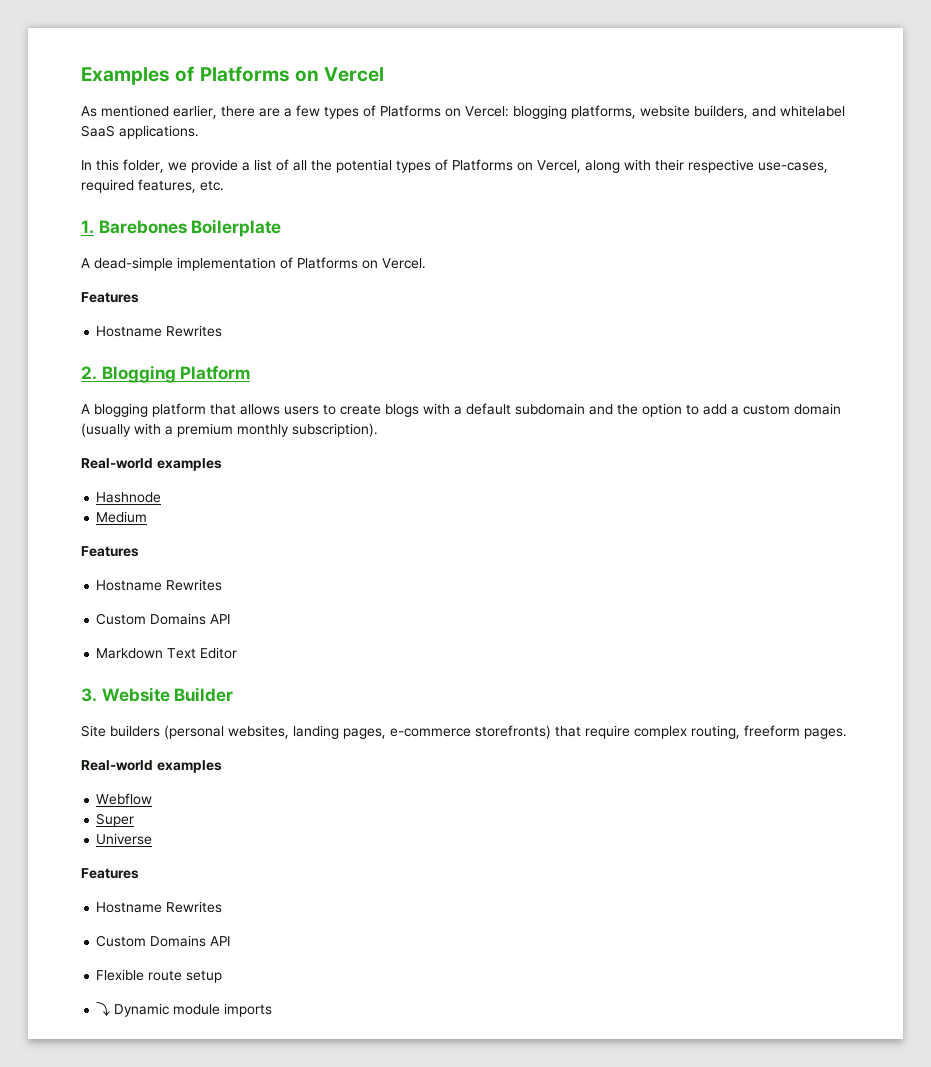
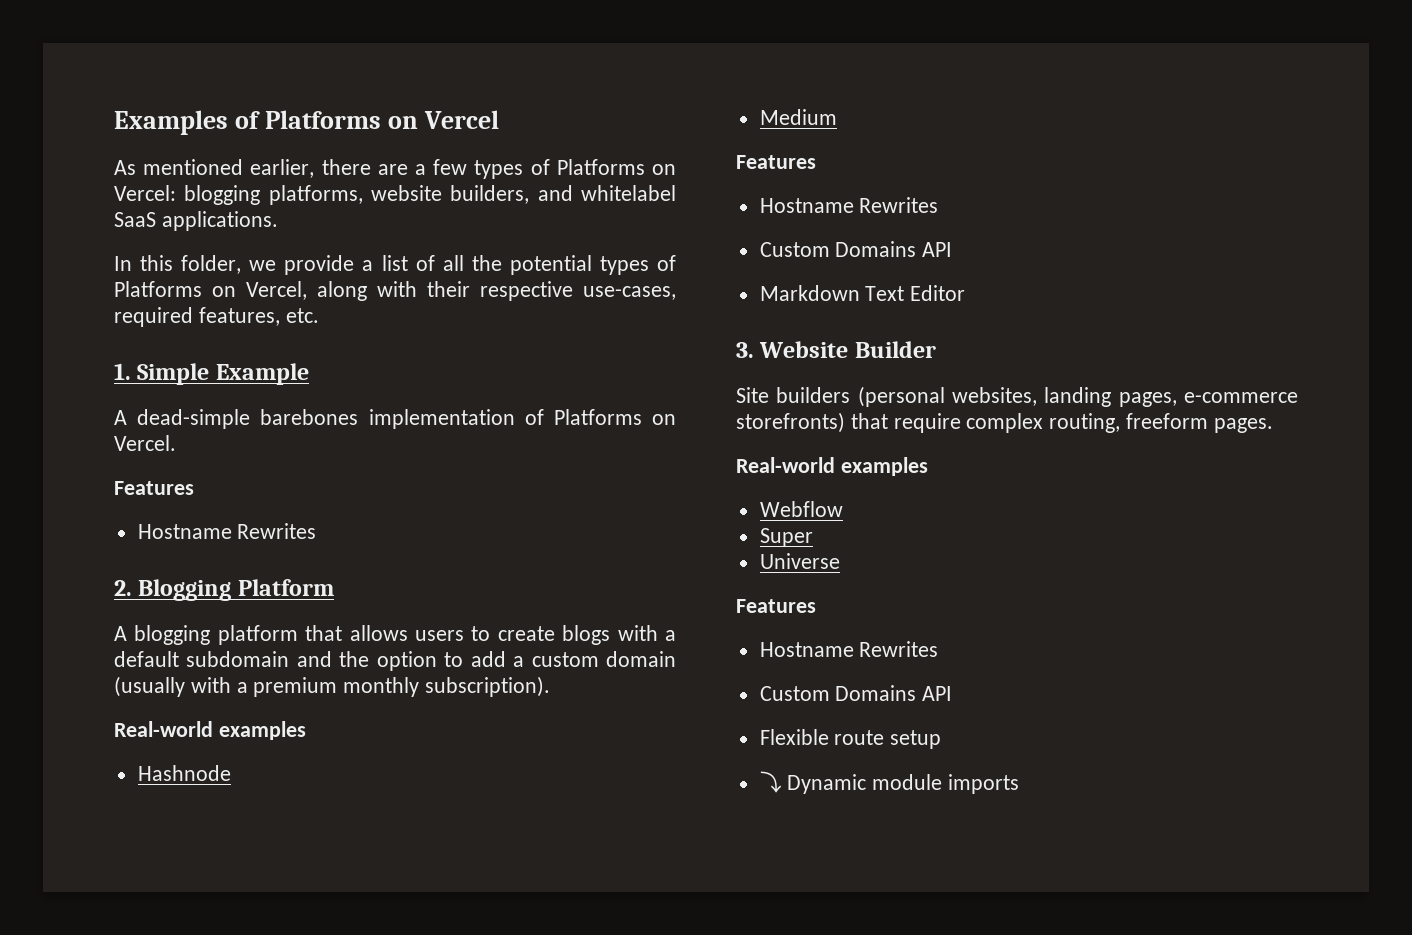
- 1. Barebones Boilerplate
+ 1. Simple Example
- A dead-simple implementation of Platforms on Vercel.
+ A dead-simple barebones implementation of Platforms on Vercel.

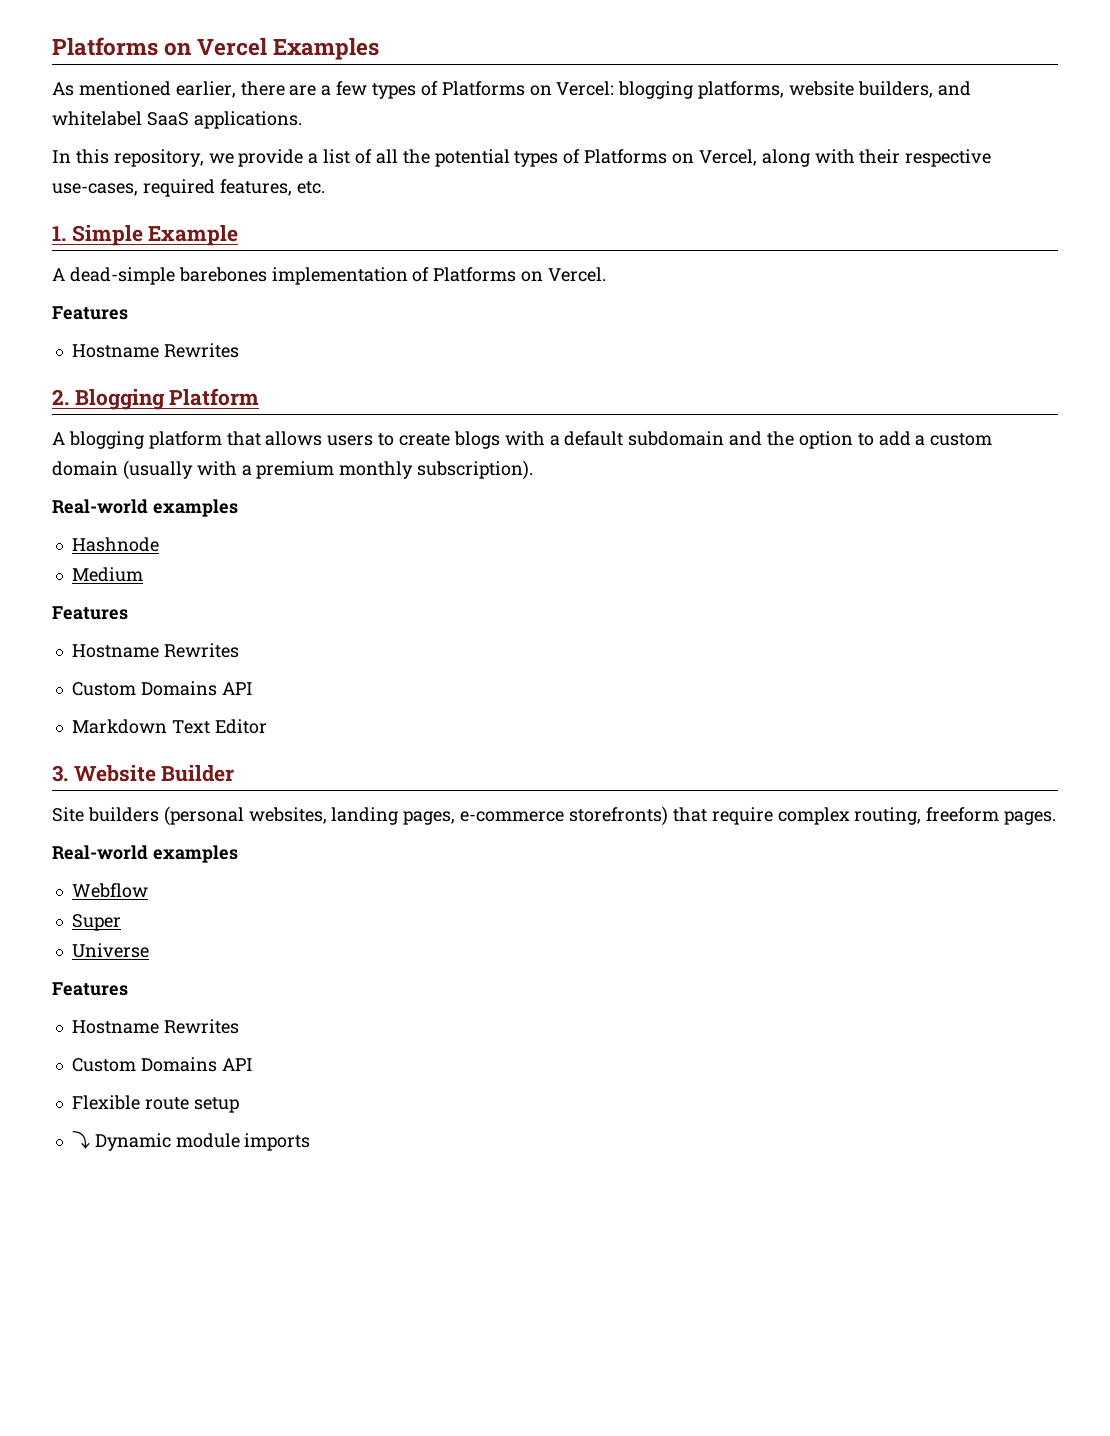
- Examples of Platforms on Vercel
+ Platforms on Vercel Examples
- In this folder, we provide a list of all the potential types of Platforms on Vercel, along with their respective use-cases, required features, etc.
+ In this repository, we provide a list of all the potential types of Platforms on Vercel, along with their respective use-cases, required features, etc.

